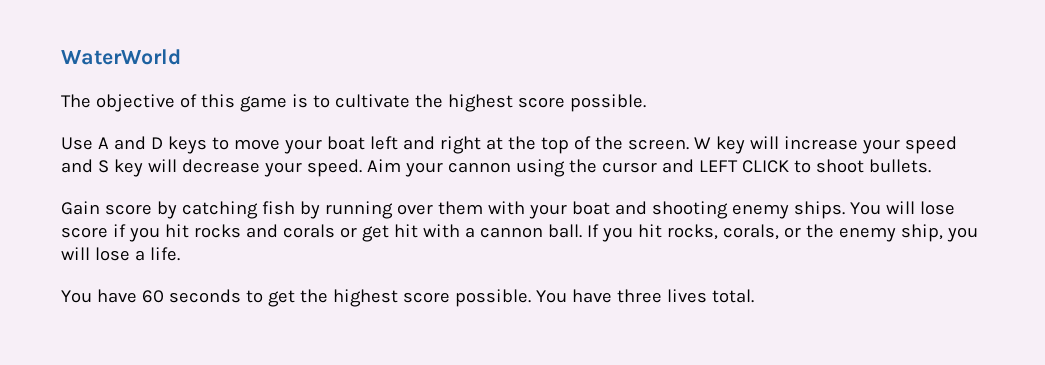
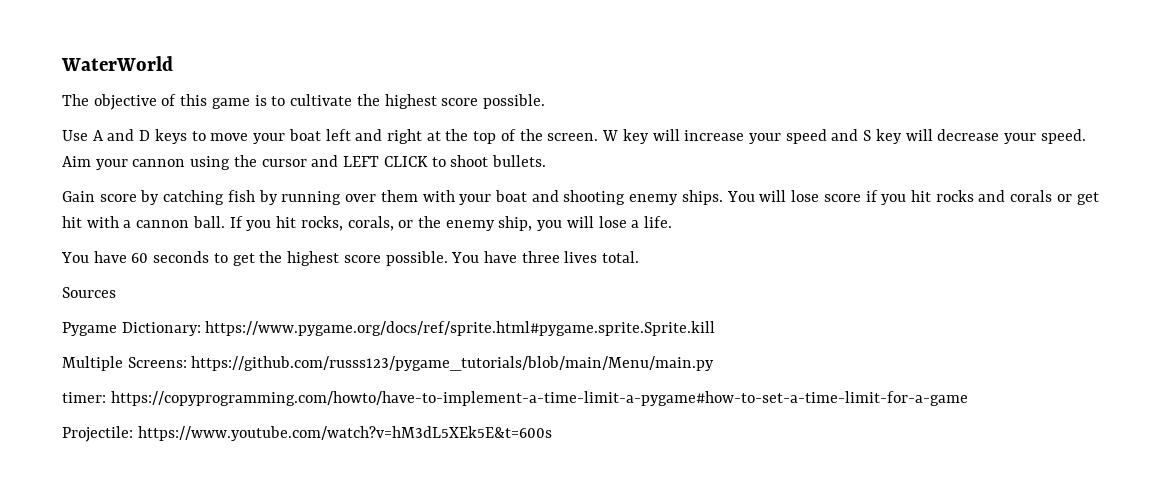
+ Sources
+ Pygame Dictionary: https://www.pygame.org/docs/ref/sprite.html#pygame.sprite.Sprite.kill
+ Multiple Screens: https://github.com/russs123/pygame_tutorials/blob/main/Menu/main.py
+ timer: https://copyprogramming.com/howto/have-to-implement-a-time-limit-a-pygame#how-to-set-a-time-limit-for-a-game
+ Projectile: https://www.youtube.com/watch?v=hM3dL5XEk5E&t=600s

